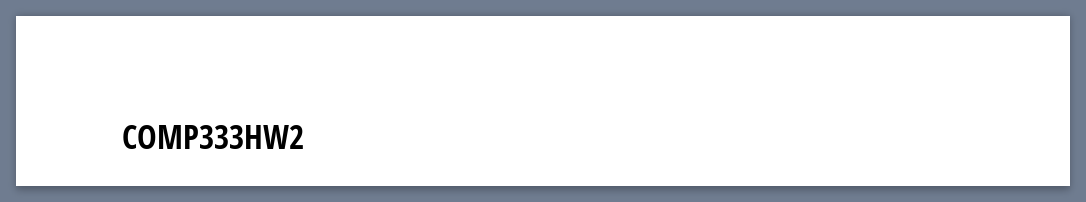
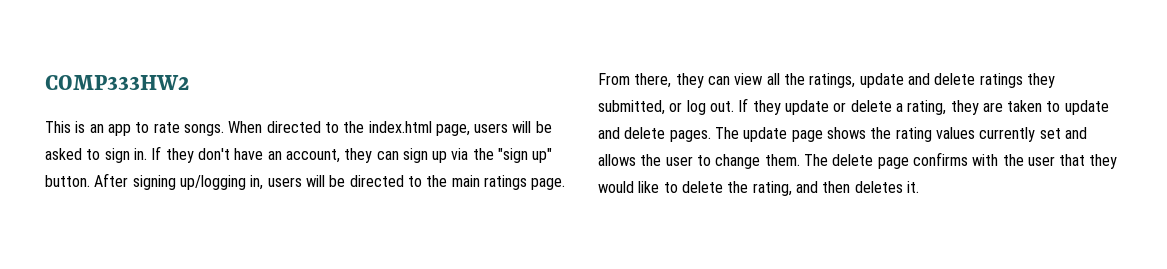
+ This is an app to rate songs. When directed to the index.html page, users will be asked to sign in. If they don't have an account, they can sign up via the "sign up" button. After signing up/logging in, users will be directed to the main ratings page. From there, they can view all the ratings, update and delete ratings they submitted, or log out. If they update or delete a rating, they are taken to update and delete pages. The update page shows the rating values currently set and allows the user to change them. The delete page confirms with the user that they would like to delete the rating, and then deletes it.

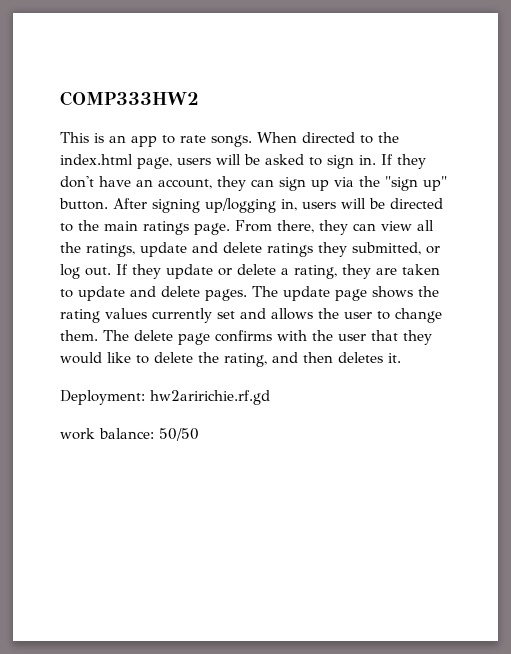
+ Deployment: hw2aririchie.rf.gd
+ work balance: 50/50

